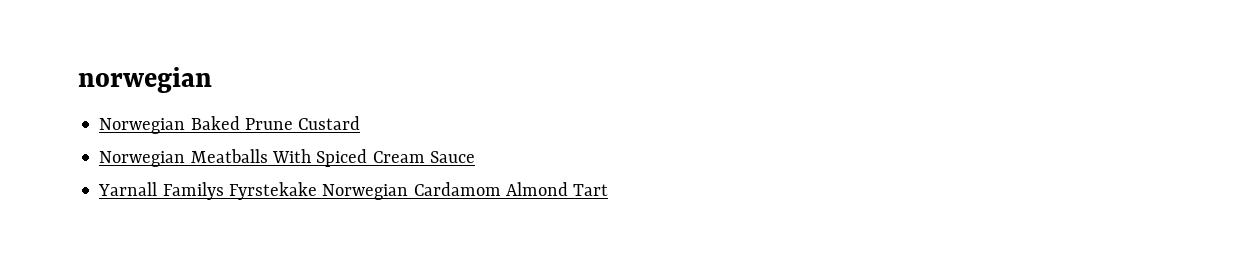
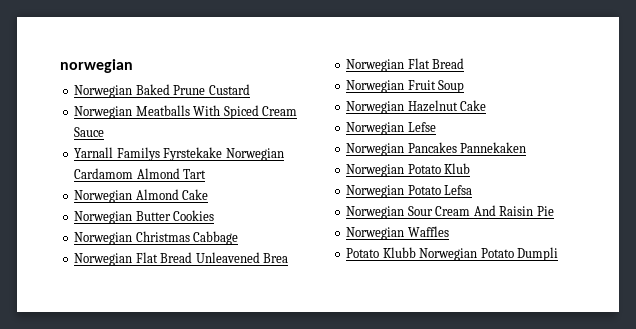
+ Norwegian Almond Cake
+ Norwegian Butter Cookies
+ Norwegian Christmas Cabbage
+ Norwegian Flat Bread Unleavened Brea
+ Norwegian Flat Bread
+ Norwegian Fruit Soup
+ Norwegian Hazelnut Cake
+ Norwegian Lefse
+ Norwegian Pancakes Pannekaken
+ Norwegian Potato Klub
+ Norwegian Potato Lefsa
+ Norwegian Sour Cream And Raisin Pie
+ Norwegian Waffles
+ Potato Klubb Norwegian Potato Dumpli

